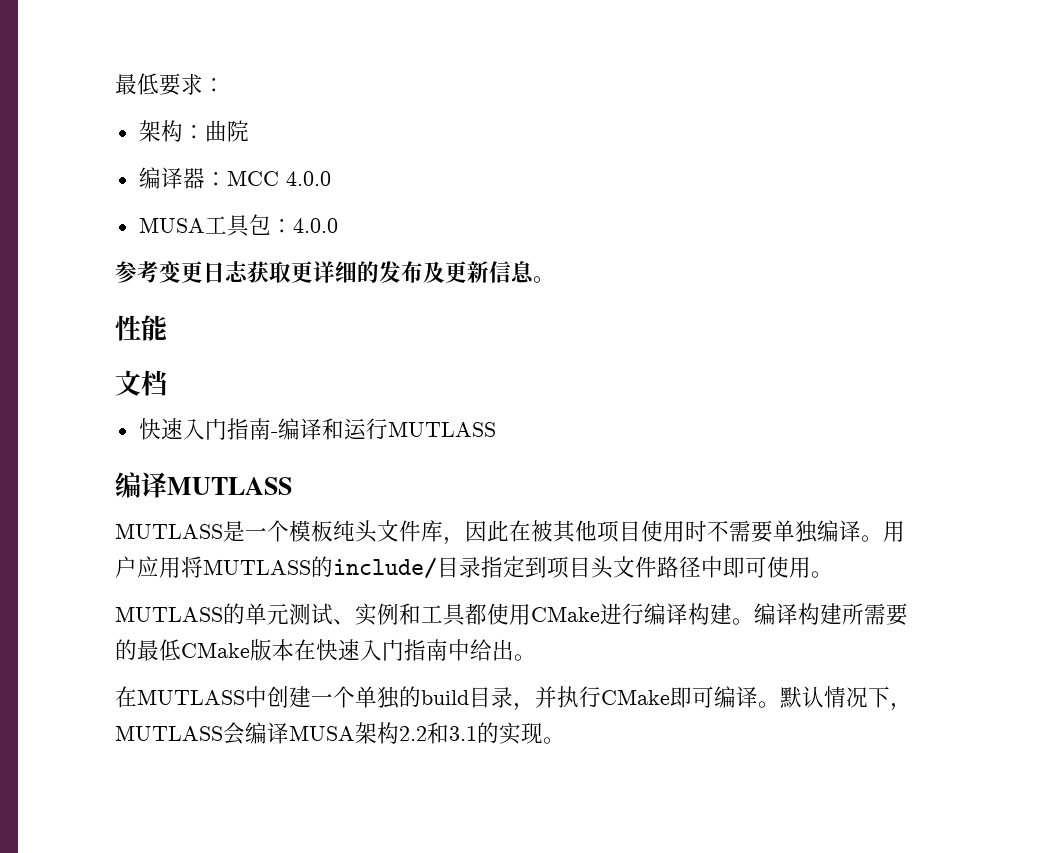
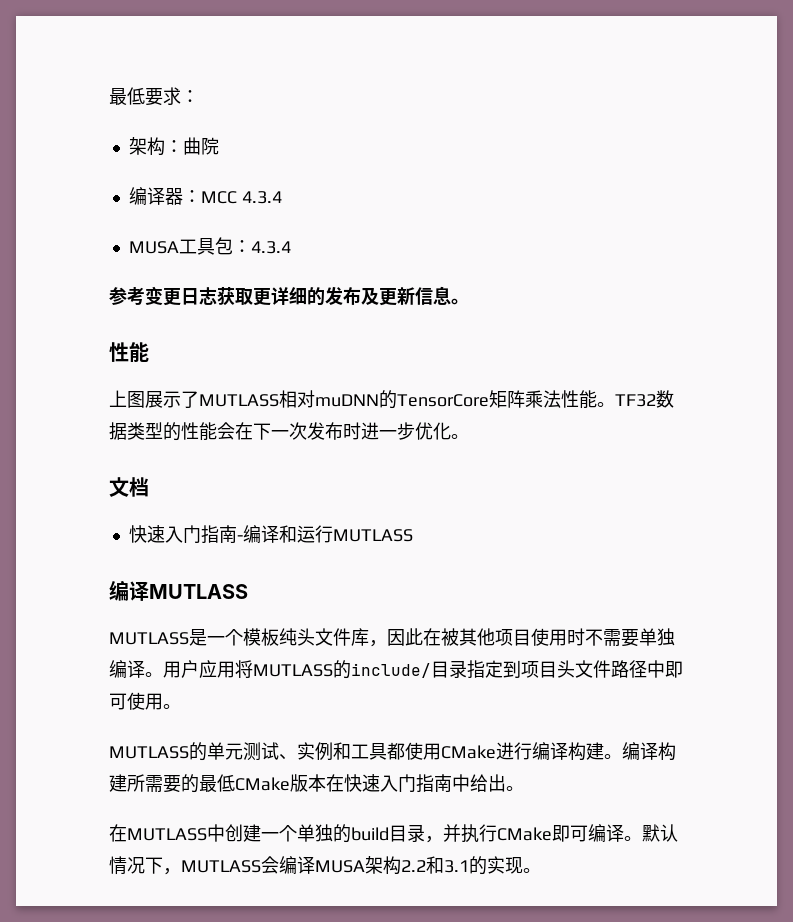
- 编译器：MCC 4.0.0
+ 编译器：MCC 4.3.4
- MUSA工具包：4.0.0
+ MUSA工具包：4.3.4
+ 上图展示了MUTLASS相对muDNN的TensorCore矩阵乘法性能。TF32数据类型的性能会在下一次发布时进一步优化。

